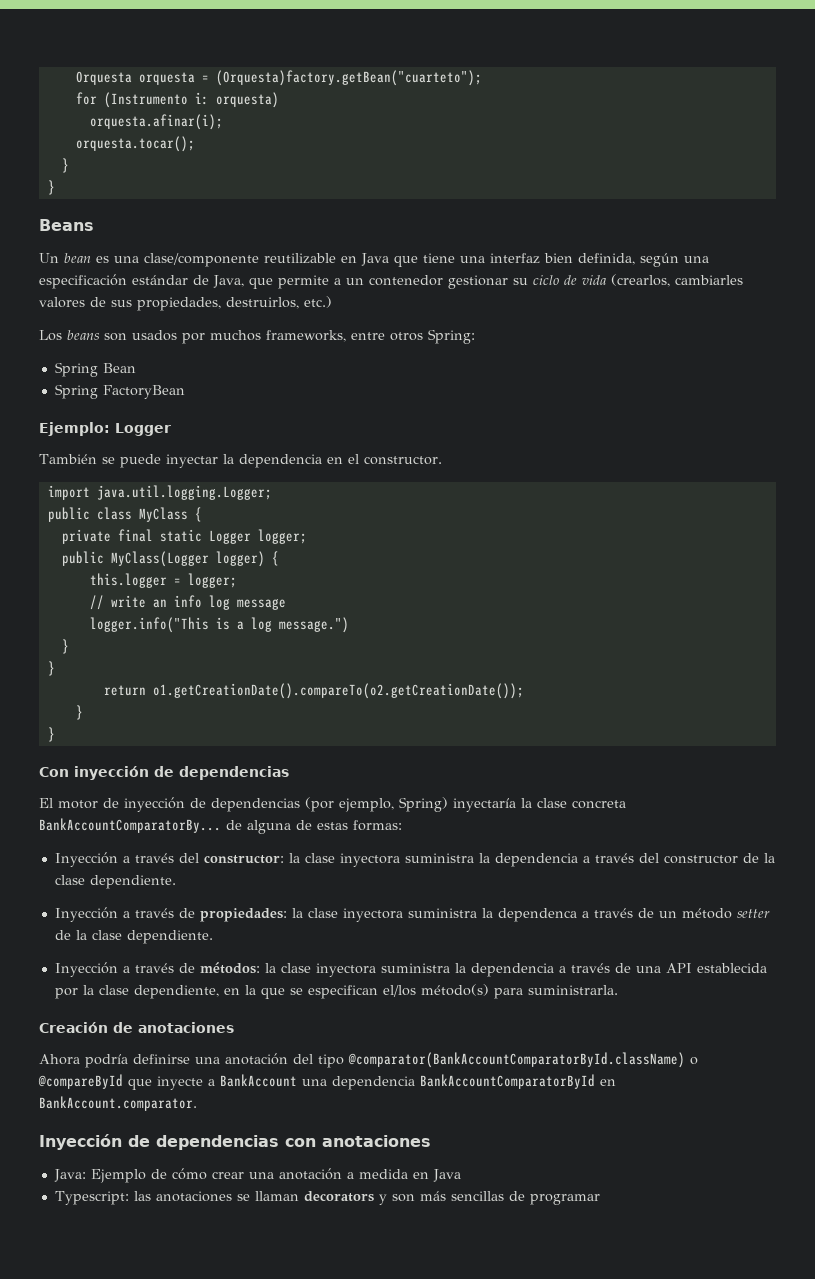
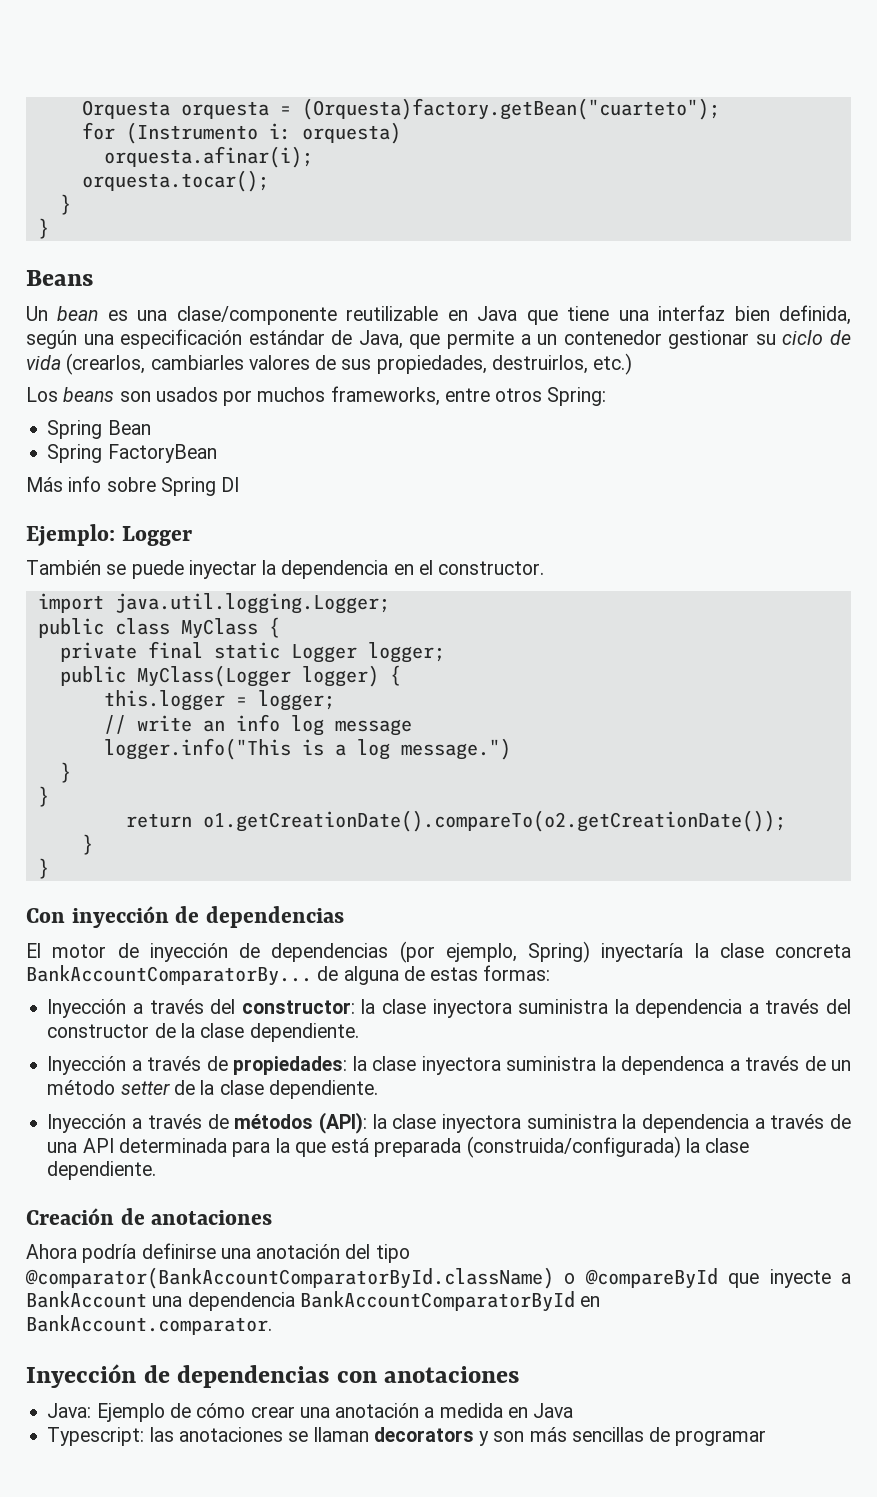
+ Más info sobre Spring DI
- Inyección a través de métodos: la clase inyectora suministra la dependencia a través de una API establecida por la clase dependiente, en la que se especifican el/los método(s) para suministrarla.
+ Inyección a través de métodos (API): la clase inyectora suministra la dependencia a través de una API determinada para la que está preparada (construida/configurada) la clase dependiente.

